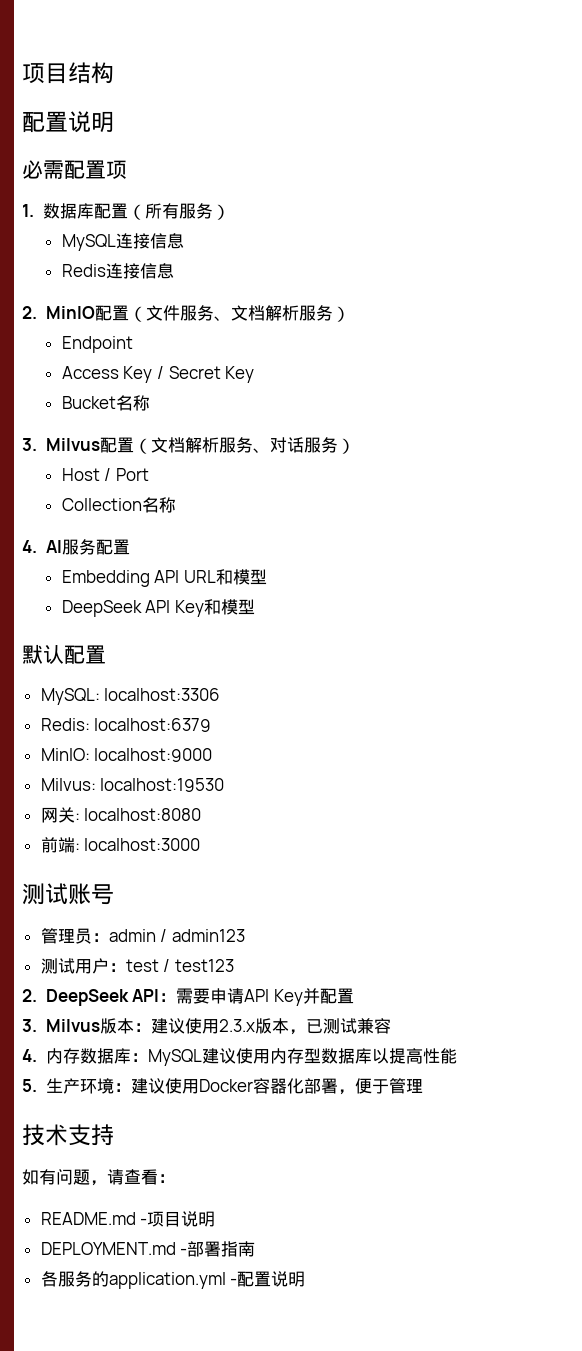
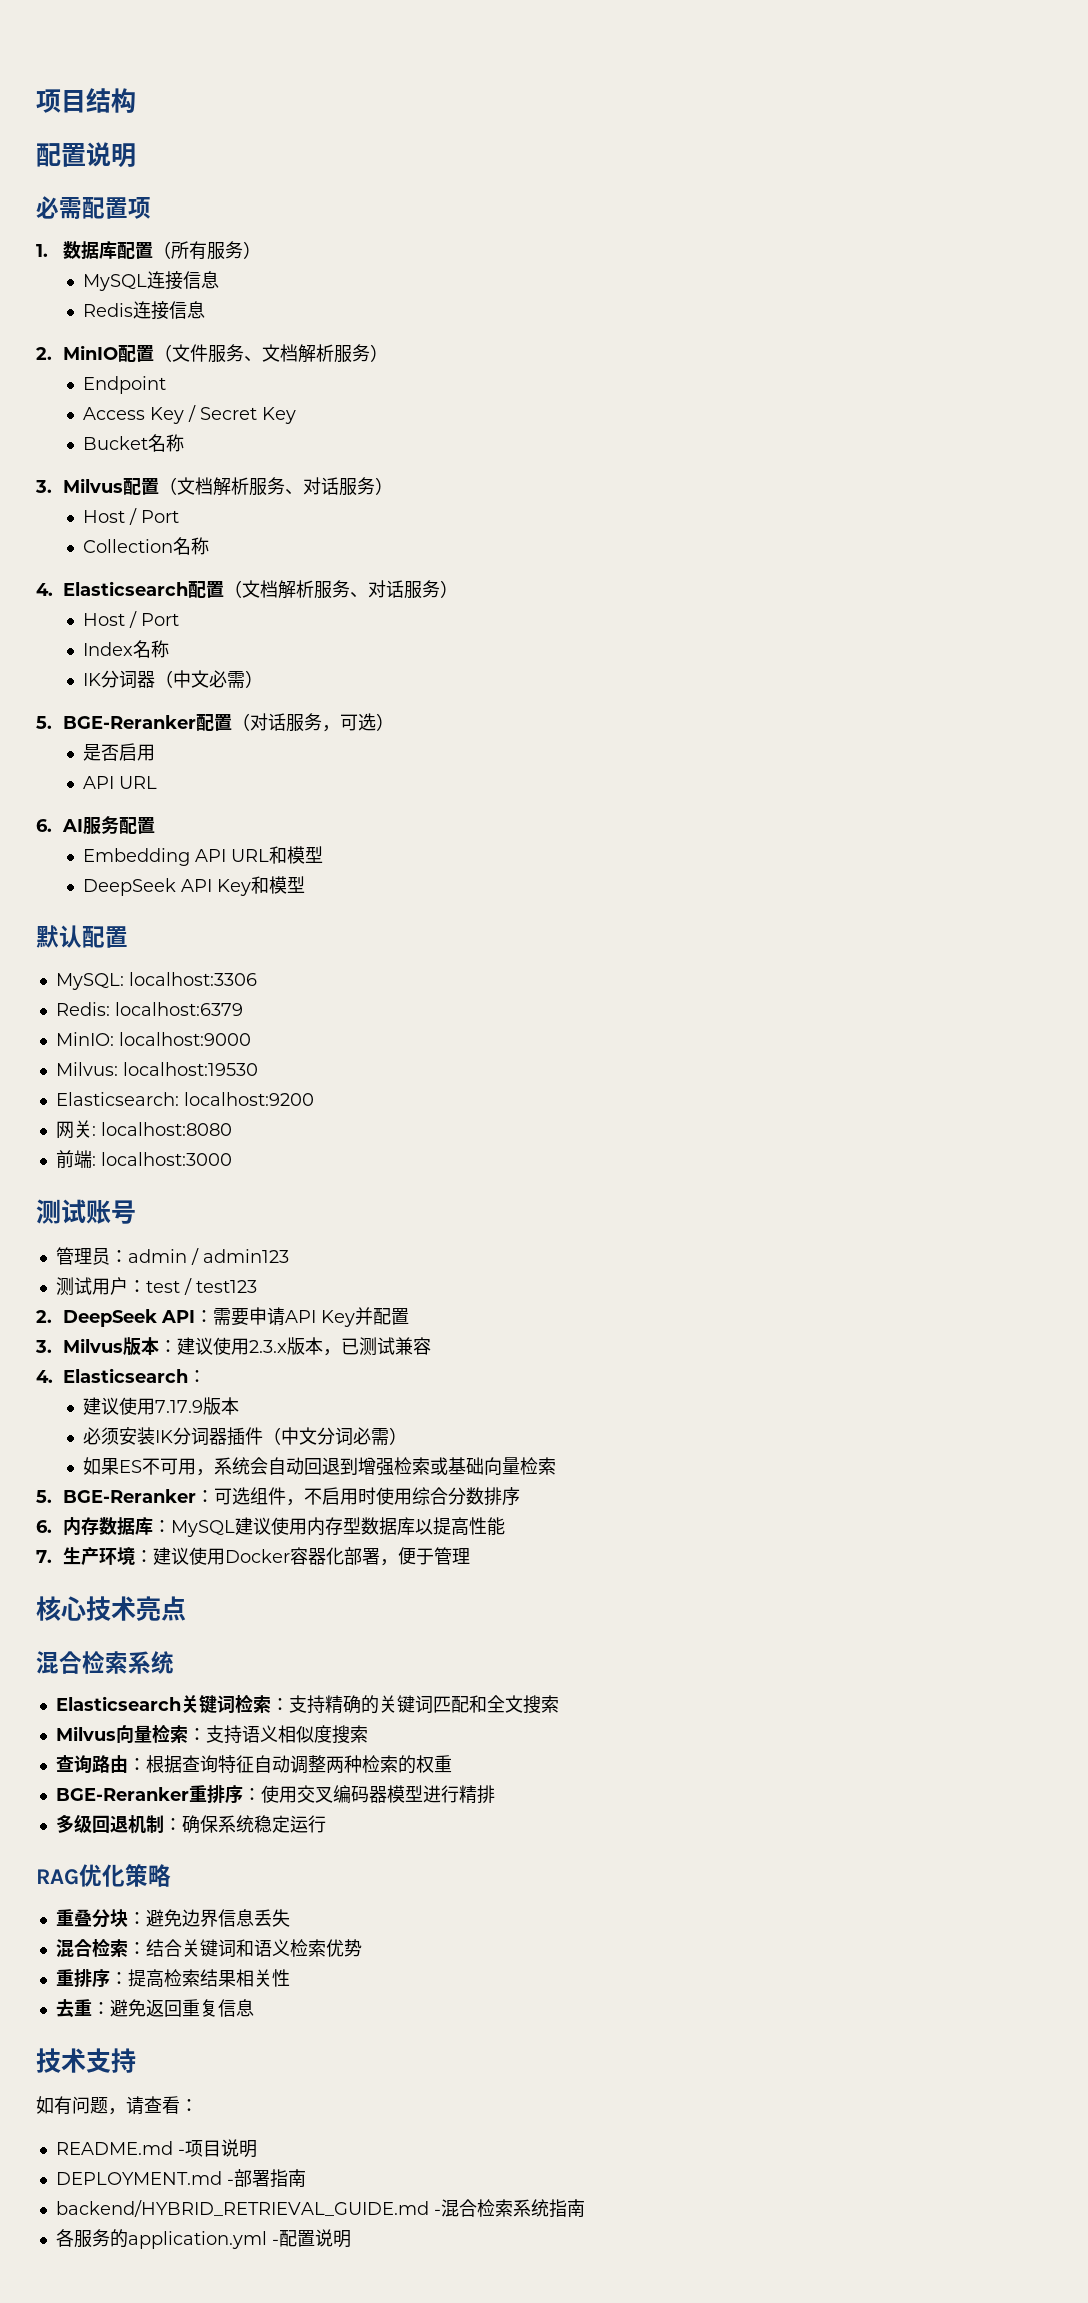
- 4. AI服务配置
+ 4. Elasticsearch配置（文档解析服务、对话服务）
+ Host / Port
+ Index名称
+ IK分词器（中文必需）
+ 5. BGE-Reranker配置（对话服务，可选）
+ 是否启用
+ API URL
+ 6. AI服务配置
+ Elasticsearch: localhost:9200
- 4.内存数据库：MySQL建议使用内存型数据库以提高性能
+ 4. Elasticsearch：
+ 建议使用7.17.9版本
+ 必须安装IK分词器插件（中文分词必需）
+ 如果ES不可用，系统会自动回退到增强检索或基础向量检索
+ 5. BGE-Reranker：可选组件，不启用时使用综合分数排序
+ 6.内存数据库：MySQL建议使用内存型数据库以提高性能
- 5.生产环境：建议使用Docker容器化部署，便于管理
+ 7.生产环境：建议使用Docker容器化部署，便于管理
+ 核心技术亮点
+ 混合检索系统
+ Elasticsearch关键词检索：支持精确的关键词匹配和全文搜索
+ Milvus向量检索：支持语义相似度搜索
+ 查询路由：根据查询特征自动调整两种检索的权重
+ BGE-Reranker重排序：使用交叉编码器模型进行精排
+ 多级回退机制：确保系统稳定运行
+ RAG优化策略
+ 重叠分块：避免边界信息丢失
+ 混合检索：结合关键词和语义检索优势
+ 重排序：提高检索结果相关性
+ 去重：避免返回重复信息
+ backend/HYBRID_RETRIEVAL_GUIDE.md -混合检索系统指南

